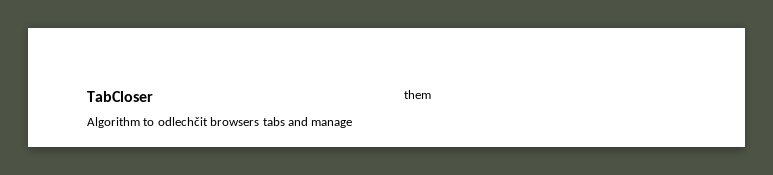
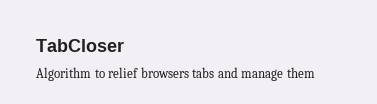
- Algorithm to odlechčit browsers tabs and manage them
+ Algorithm to relief browsers tabs and manage them

